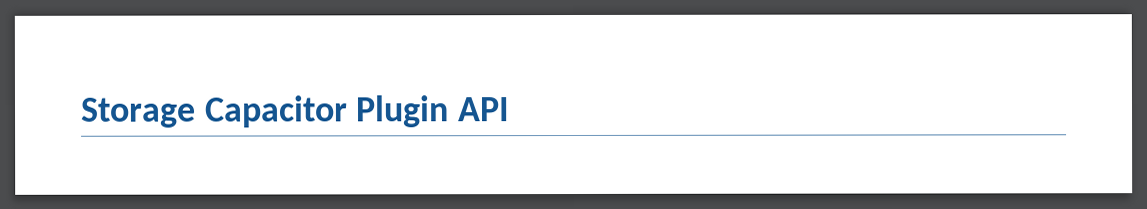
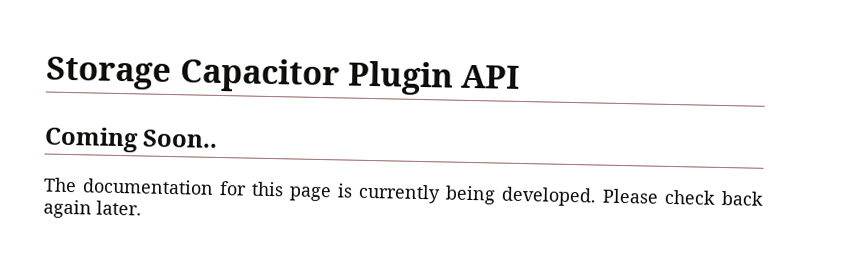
+ Coming Soon..
+ The documentation for this page is currently being developed. Please check back again later.

